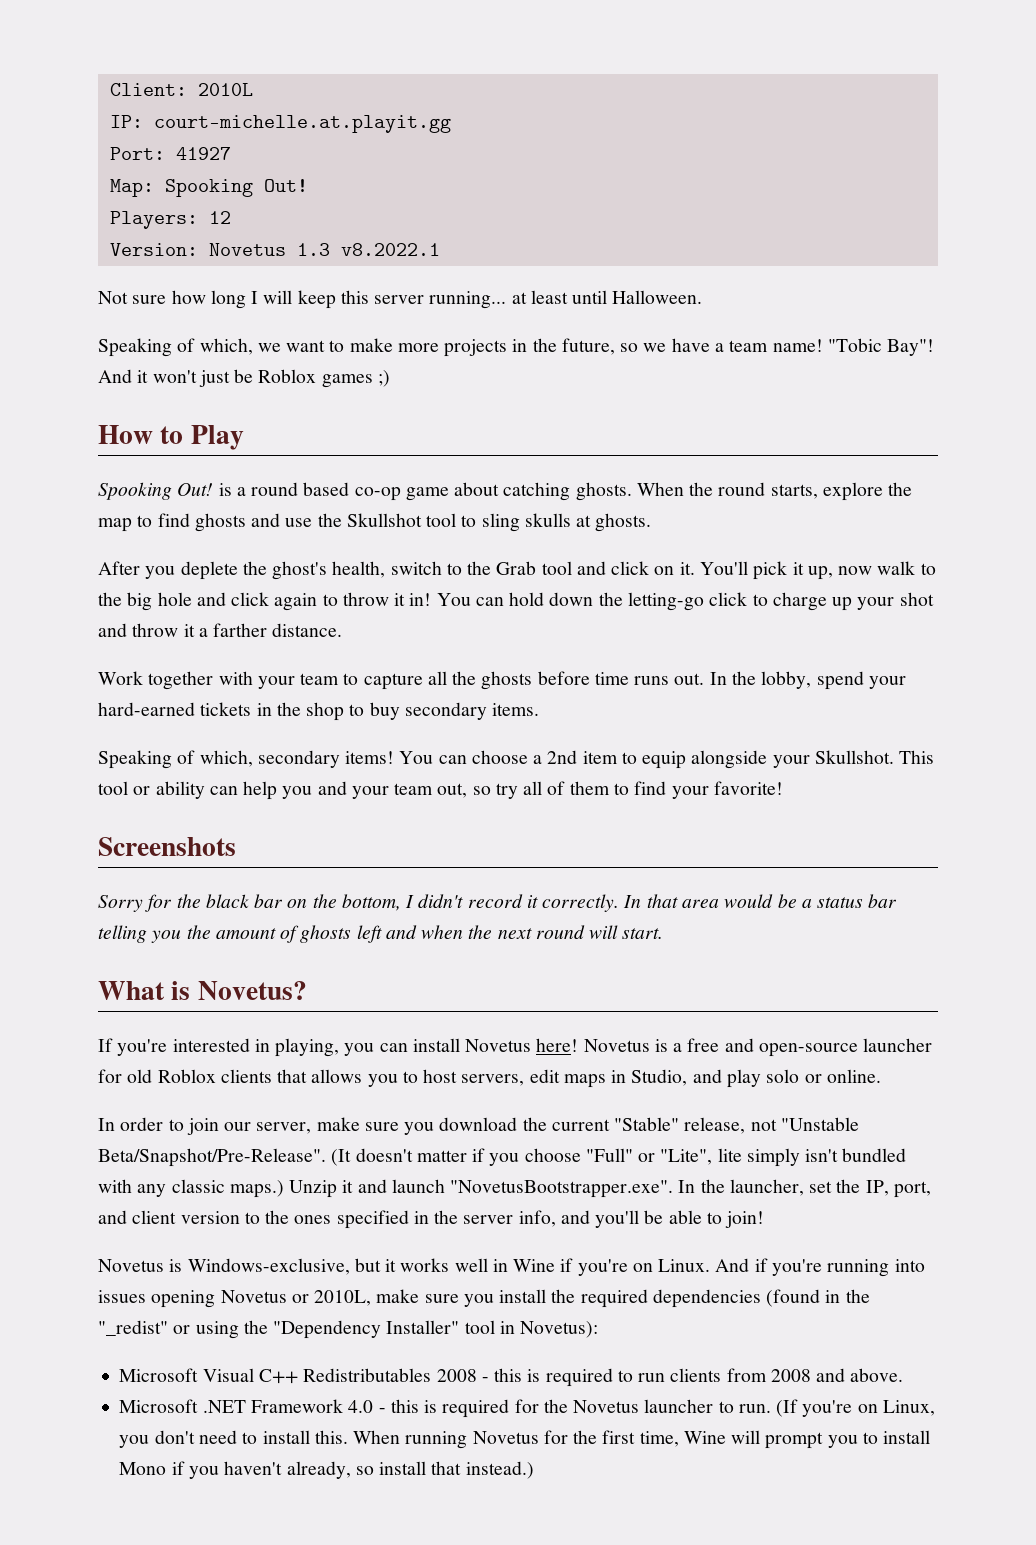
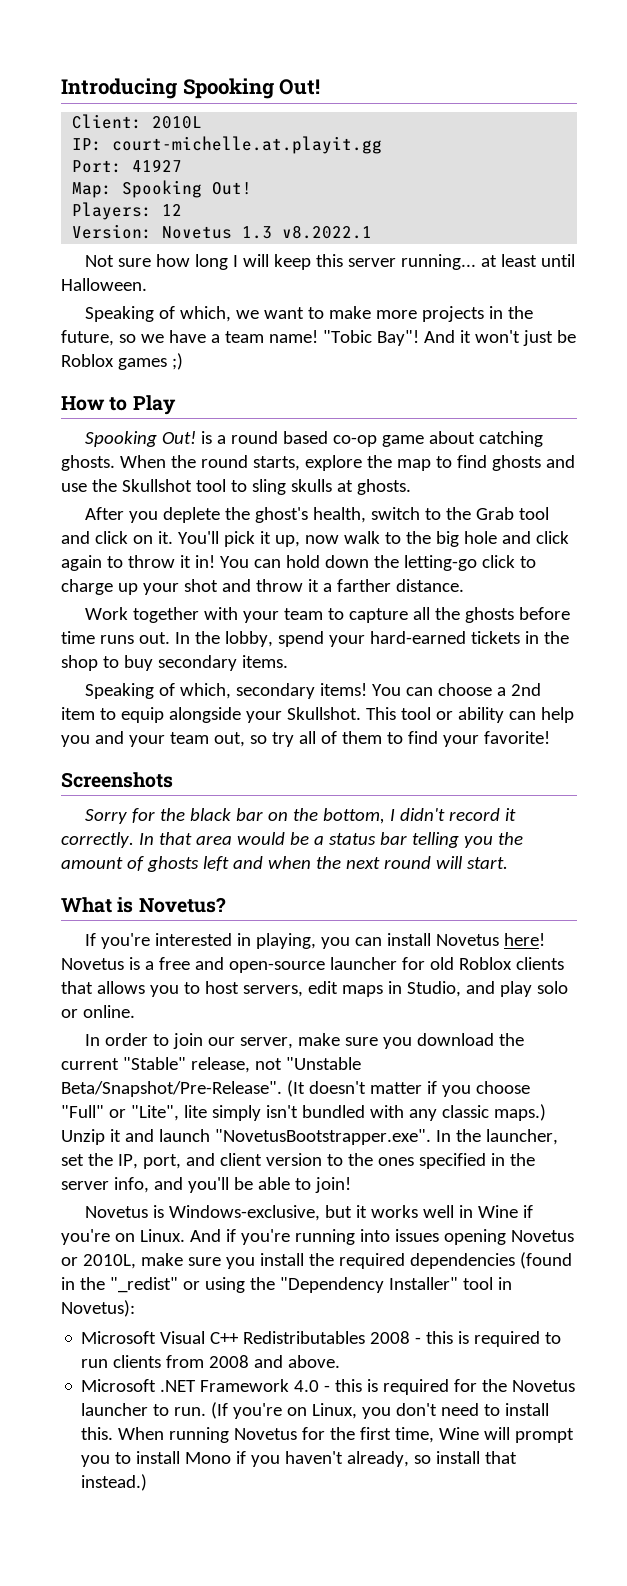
+ Introducing Spooking Out!

